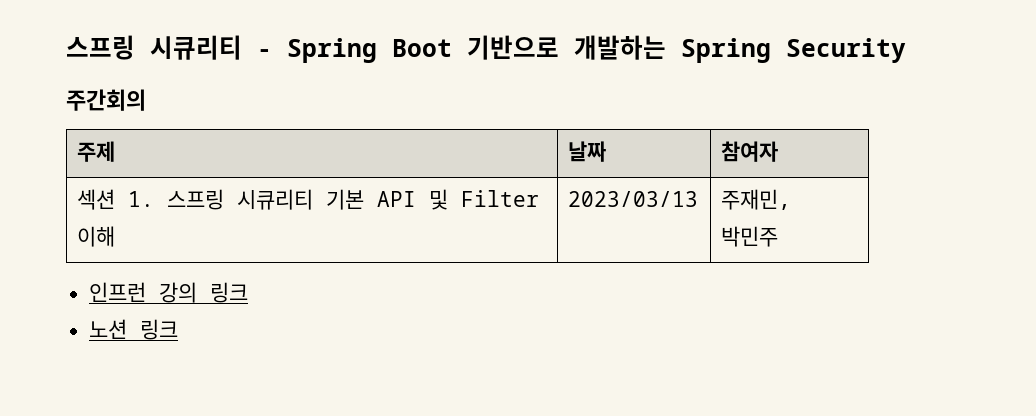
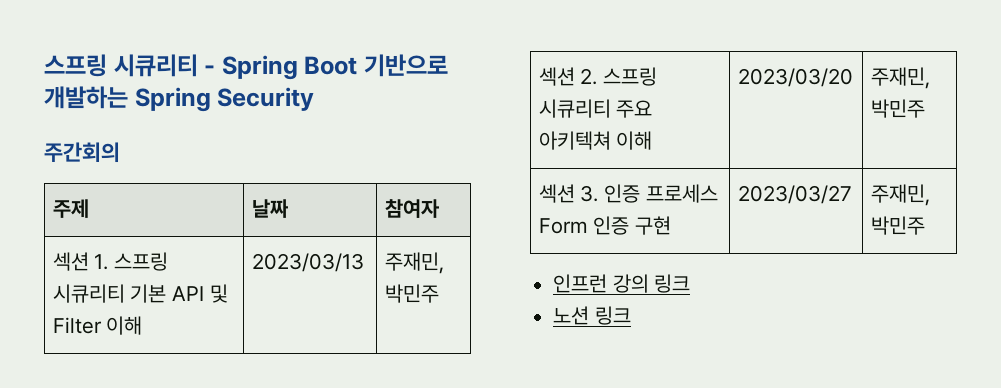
+ 섹션 2. 스프링 시큐리티 주요 아키텍쳐 이해 | 2023/03/20 | 주재민, 박민주
+ 섹션 3. 인증 프로세스 Form 인증 구현 | 2023/03/27 | 주재민, 박민주

